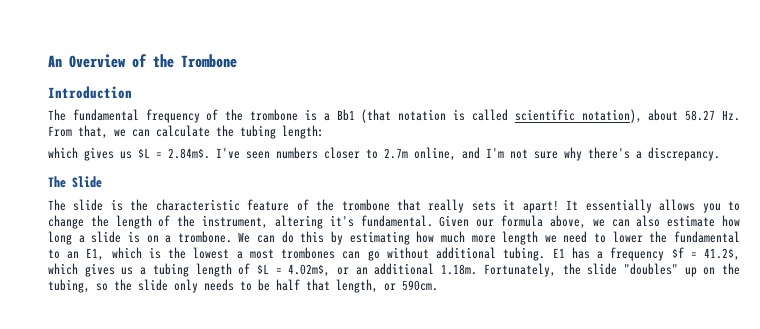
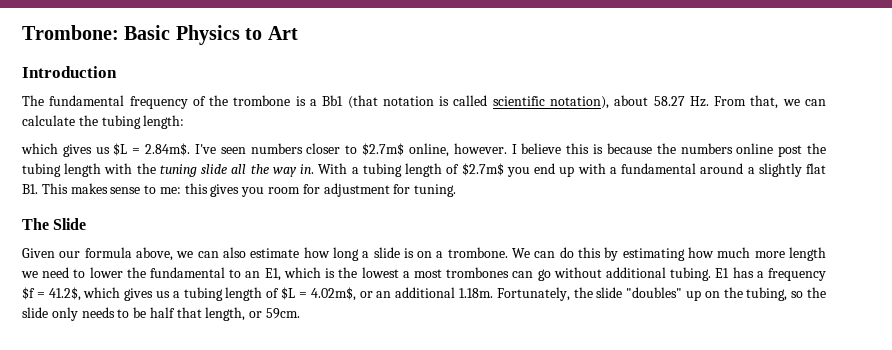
- An Overview of the Trombone
+ Trombone: Basic Physics to Art
- which gives us $L = 2.84m$. I've seen numbers closer to 2.7m online, and I'm not sure why there's a discrepancy.
+ which gives us $L = 2.84m$. I've seen numbers closer to $2.7m$ online, however. I believe this is because the numbers online post the tubing length with the tuning slide all the way in. With a tubing length of $2.7m$ you end up with a fundamental around a slightly flat B1. This makes sense to me: this gives you room for adjustment for tuning.
  The Slide
- The slide is the characteristic feature of the trombone that really sets it apart! It essentially allows you to change the length of the instrument, altering it's fundamental. Given our formula above, we can also estimate how long a slide is on a trombone.
+ Given our formula above, we can also estimate how long a slide is on a trombone.
- E1 has a frequency $f = 41.2$, which gives us a tubing length of $L = 4.02m$, or an additional 1.18m. Fortunately, the slide "doubles" up on the tubing, so the slide only needs to be half that length, or 590cm.
+ E1 has a frequency $f = 41.2$, which gives us a tubing length of $L = 4.02m$, or an additional 1.18m. Fortunately, the slide "doubles" up on the tubing, so the slide only needs to be half that length, or 59cm.

